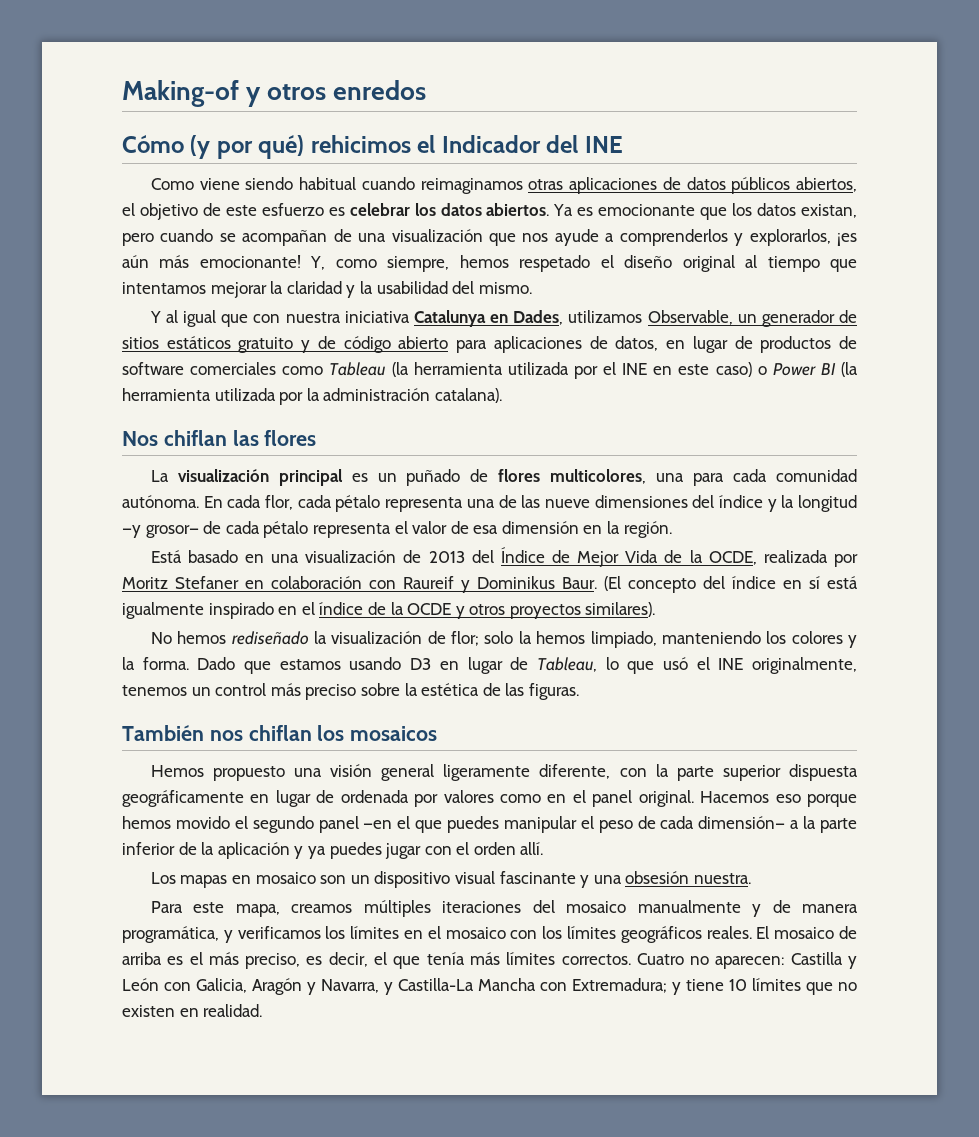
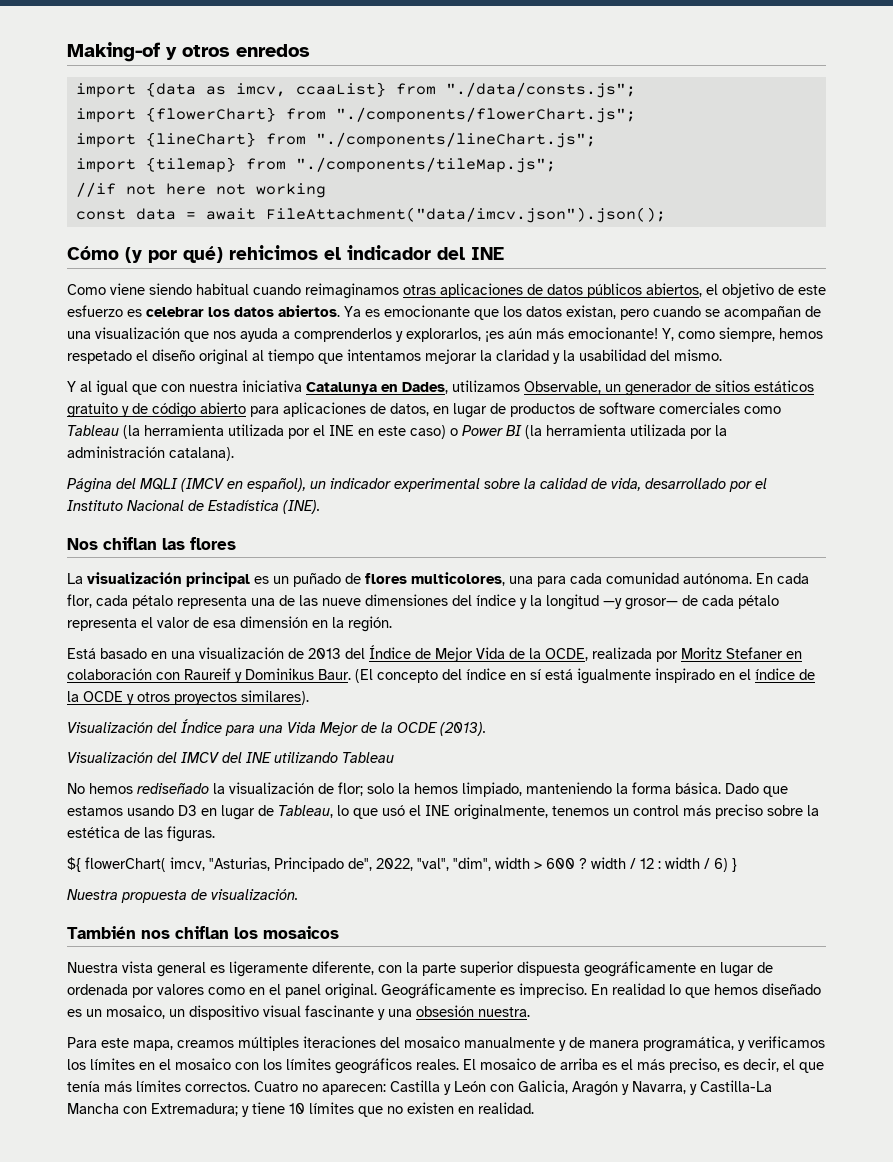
+ import {data as imcv, ccaaList} from "./data/consts.js";
+ import {flowerChart} from "./components/flowerChart.js";
+ import {lineChart} from "./components/lineChart.js";
+ import {tilemap} from "./components/tileMap.js";
+ //if not here not working
+ const data = await FileAttachment("data/imcv.json").json();
- Cómo (y por qué) rehicimos el Indicador del INE
+ Cómo (y por qué) rehicimos el indicador del INE
- Ya es emocionante que los datos existan, pero cuando se acompañan de una visualización que nos ayude a comprenderlos y explorarlos, ¡es aún más emocionante!
+ Ya es emocionante que los datos existan, pero cuando se acompañan de una visualización que nos ayuda a comprenderlos y explorarlos, ¡es aún más emocionante!
+ Página del MQLI (IMCV en español), un indicador experimental sobre la calidad de vida, desarrollado por el Instituto Nacional de Estadística (INE).
+ Visualización del Índice para una Vida Mejor de la OCDE (2013).
+ Visualización del IMCV del INE utilizando Tableau
- No hemos rediseñado la visualización de flor; solo la hemos limpiado, manteniendo los colores y la forma.
+ No hemos rediseñado la visualización de flor; solo la hemos limpiado, manteniendo la forma básica.
+ ${ flowerChart( imcv, "Asturias, Principado de", 2022, "val", "dim", width > 600 ? width / 12 : width / 6) }
+ Nuestra propuesta de visualización.
- Hemos propuesto una visión general ligeramente diferente, con la parte superior dispuesta geográficamente en lugar de ordenada por valores como en el panel original.
+ Nuestra vista general es ligeramente diferente, con la parte superior dispuesta geográficamente en lugar de ordenada por valores como en el panel original.
- Hacemos eso porque hemos movido el segundo panel —en el que puedes manipular el peso de cada dimensión— a la parte inferior de la aplicación y ya puedes jugar con el orden allí.
- Los mapas en mosaico son un dispositivo visual fascinante y una obsesión nuestra.
+ Geográficamente es impreciso. En realidad lo que hemos diseñado es un mosaico, un dispositivo visual fascinante y una obsesión nuestra.

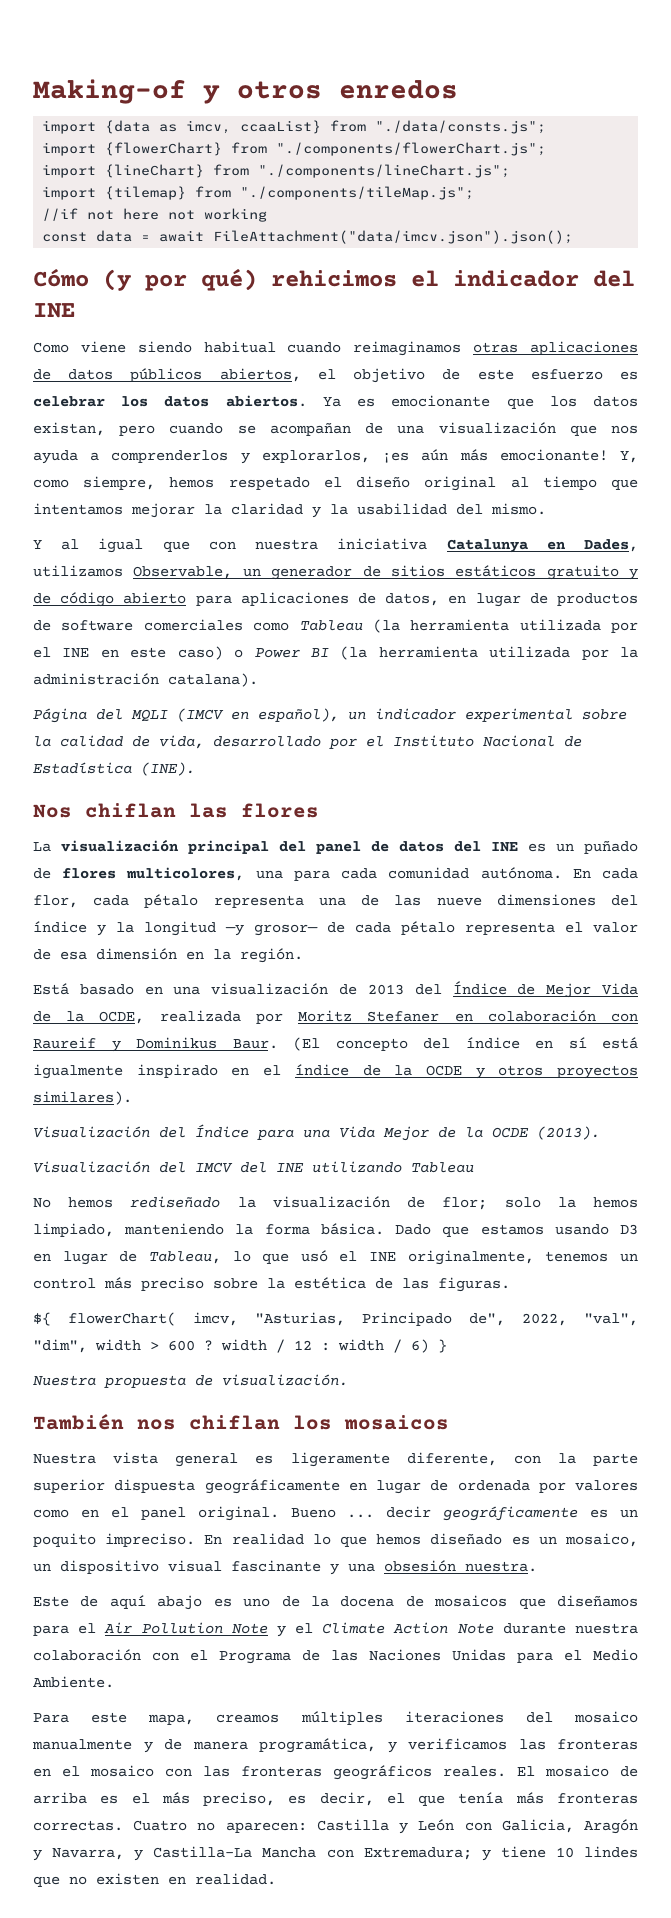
- La visualización principal es un puñado de flores multicolores, una para cada comunidad autónoma.
+ La visualización principal del panel de datos del INE es un puñado de flores multicolores, una para cada comunidad autónoma.
- Geográficamente es impreciso.
+ Bueno ... decir geográficamente es un poquito impreciso.
+ Este de aquí abajo es uno de la docena de mosaicos que diseñamos para el Air Pollution Note y el Climate Action Note durante nuestra colaboración con el Programa de las Naciones Unidas para el Medio Ambiente.
- Para este mapa, creamos múltiples iteraciones del mosaico manualmente y de manera programática, y verificamos los límites en el mosaico con los límites geográficos reales.
+ Para este mapa, creamos múltiples iteraciones del mosaico manualmente y de manera programática, y verificamos las fronteras en el mosaico con las fronteras geográficos reales.
- El mosaico de arriba es el más preciso, es decir, el que tenía más límites correctos.
+ El mosaico de arriba es el más preciso, es decir, el que tenía más fronteras correctas.
- Cuatro no aparecen: Castilla y León con Galicia, Aragón y Navarra, y Castilla-La Mancha con Extremadura; y tiene 10 límites que no existen en realidad.
+ Cuatro no aparecen: Castilla y León con Galicia, Aragón y Navarra, y Castilla-La Mancha con Extremadura; y tiene 10 lindes que no existen en realidad.

